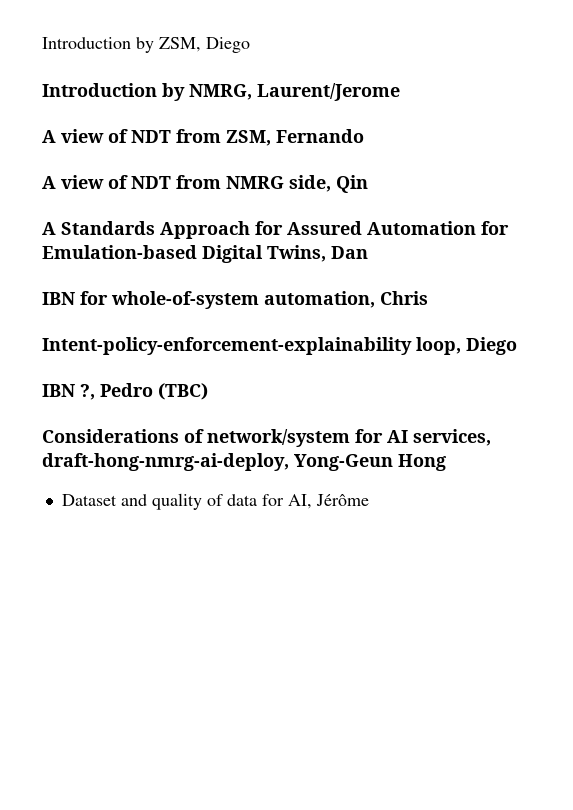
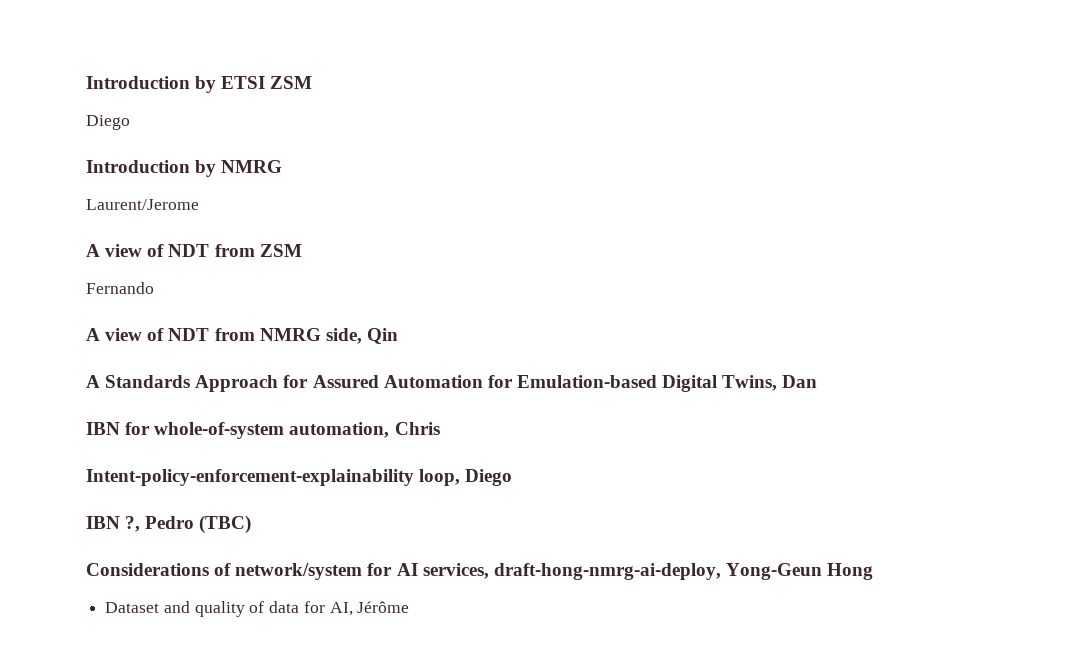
- Introduction by ZSM, Diego
+ Introduction by ETSI ZSM
+ Diego
- Introduction by NMRG, Laurent/Jerome
+ Introduction by NMRG
+ Laurent/Jerome
- A view of NDT from ZSM, Fernando
+ A view of NDT from ZSM
+ Fernando

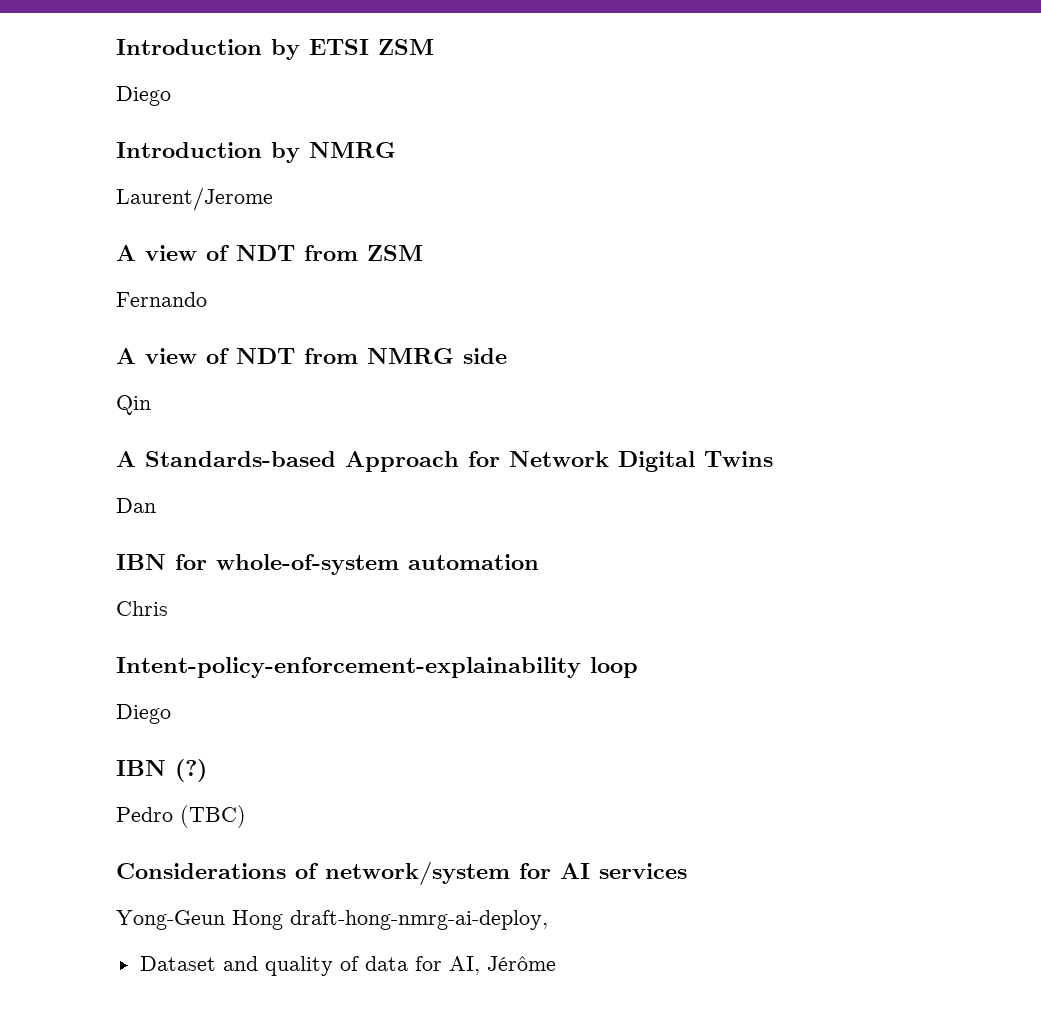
- A view of NDT from NMRG side, Qin
+ A view of NDT from NMRG side
+ Qin
- A Standards Approach for Assured Automation for Emulation-based Digital Twins, Dan
+ A Standards-based Approach for Network Digital Twins
+ Dan
- IBN for whole-of-system automation, Chris
+ IBN for whole-of-system automation
+ Chris
- Intent-policy-enforcement-explainability loop, Diego
+ Intent-policy-enforcement-explainability loop
+ Diego
- IBN ?, Pedro (TBC)
+ IBN (?)
+ Pedro (TBC)
- Considerations of network/system for AI services, draft-hong-nmrg-ai-deploy, Yong-Geun Hong
+ Considerations of network/system for AI services
+ Yong-Geun Hong draft-hong-nmrg-ai-deploy,

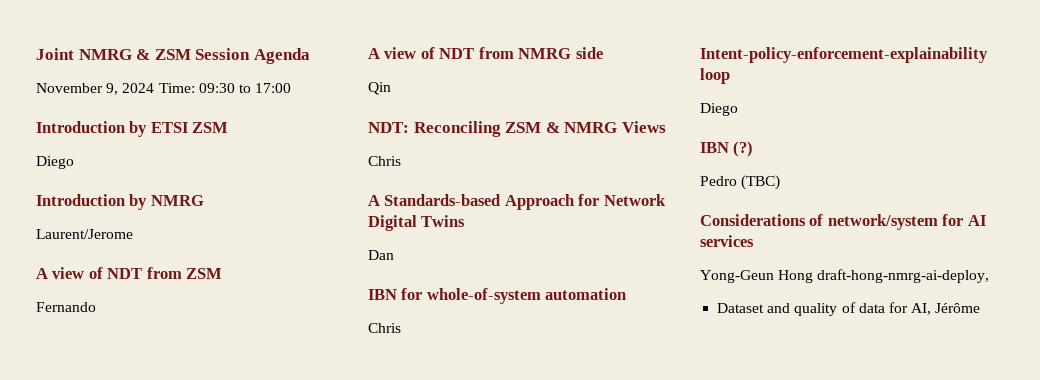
+ Joint NMRG & ZSM Session Agenda
+ November 9, 2024 Time: 09:30 to 17:00
+ NDT: Reconciling ZSM & NMRG Views
+ Chris

